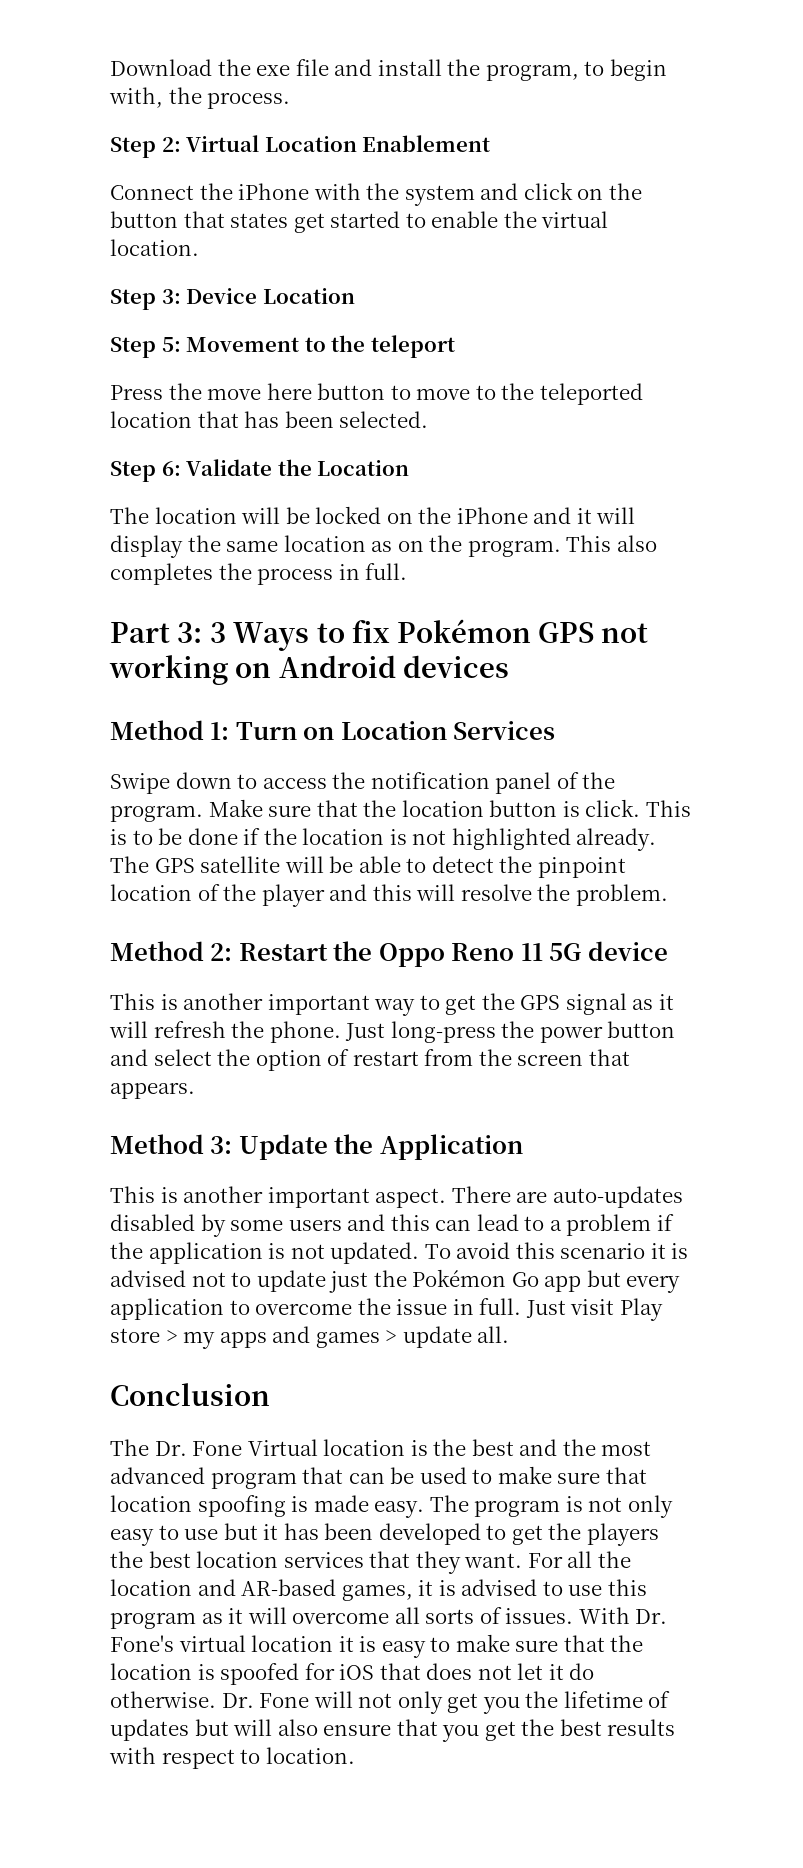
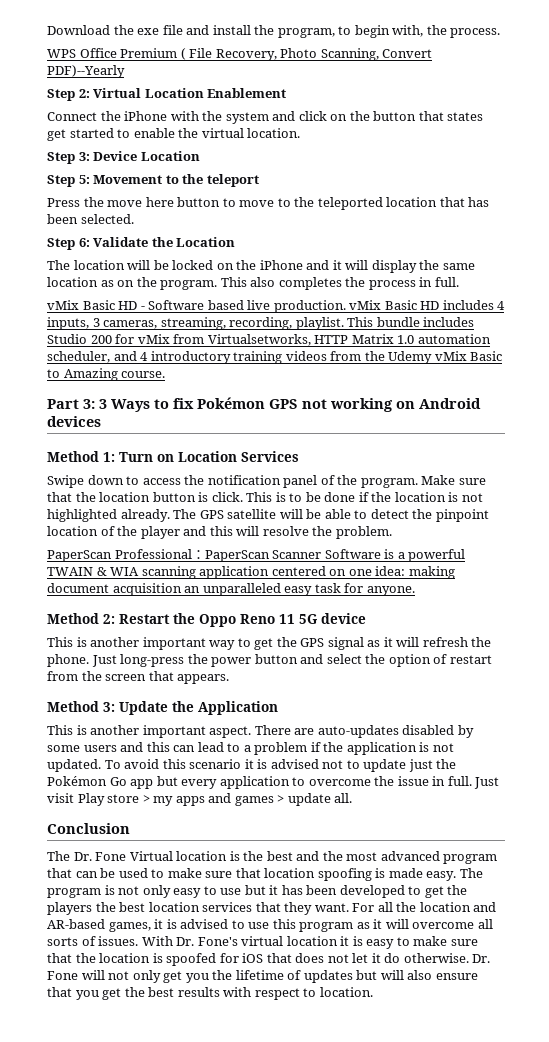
+ WPS Office Premium ( File Recovery, Photo Scanning, Convert PDF)--Yearly
+ vMix Basic HD - Software based live production. vMix Basic HD includes 4 inputs, 3 cameras, streaming, recording, playlist. This bundle includes Studio 200 for vMix from Virtualsetworks, HTTP Matrix 1.0 automation scheduler, and 4 introductory training videos from the Udemy vMix Basic to Amazing course.
+ PaperScan Professional：PaperScan Scanner Software is a powerful TWAIN & WIA scanning application centered on one idea: making document acquisition an unparalleled easy task for anyone.

